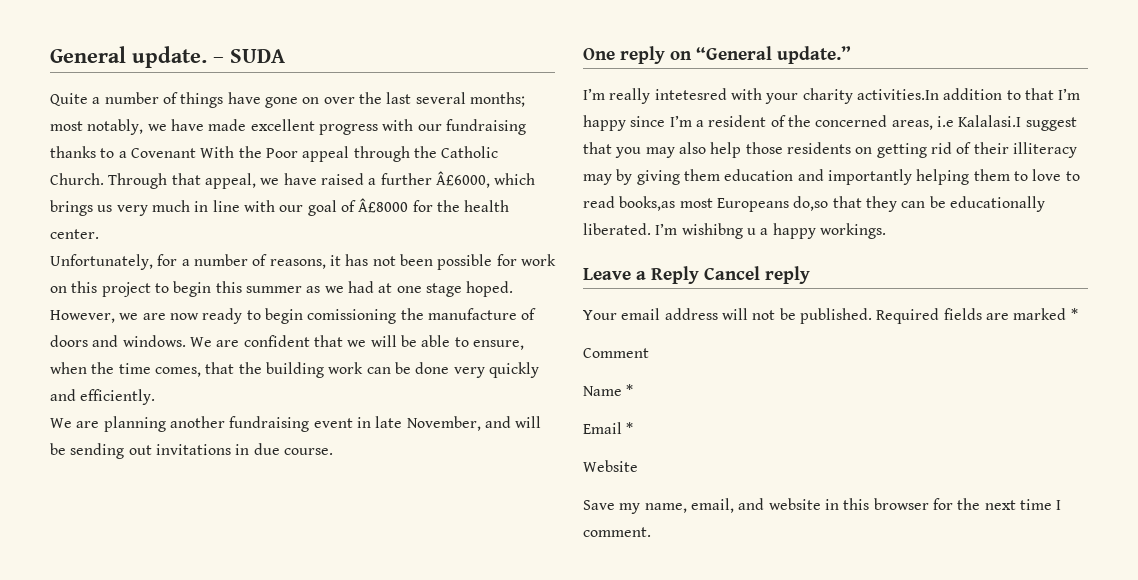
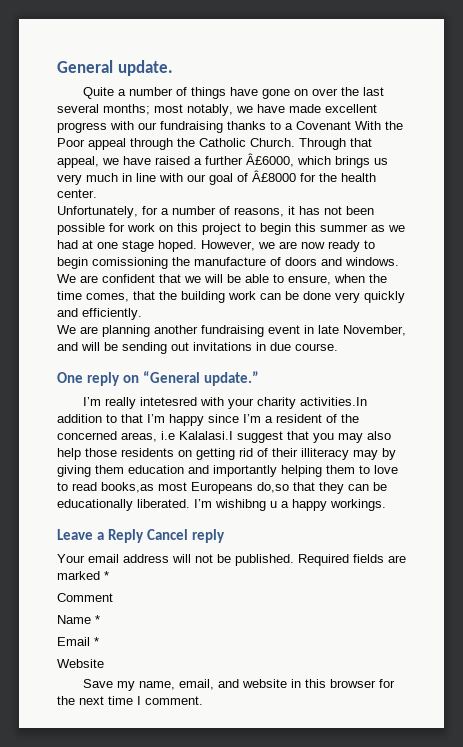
- – SUDA

